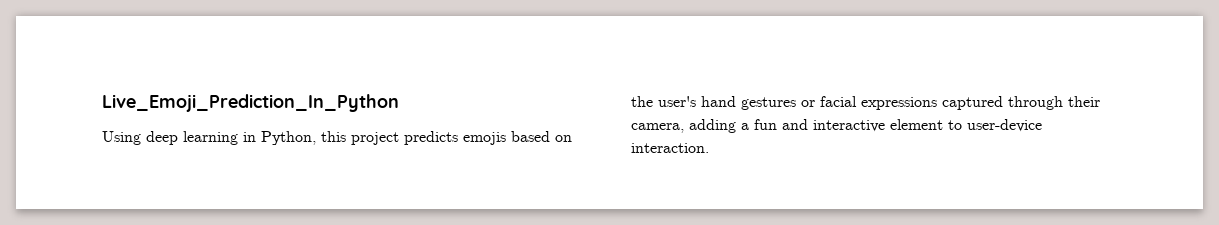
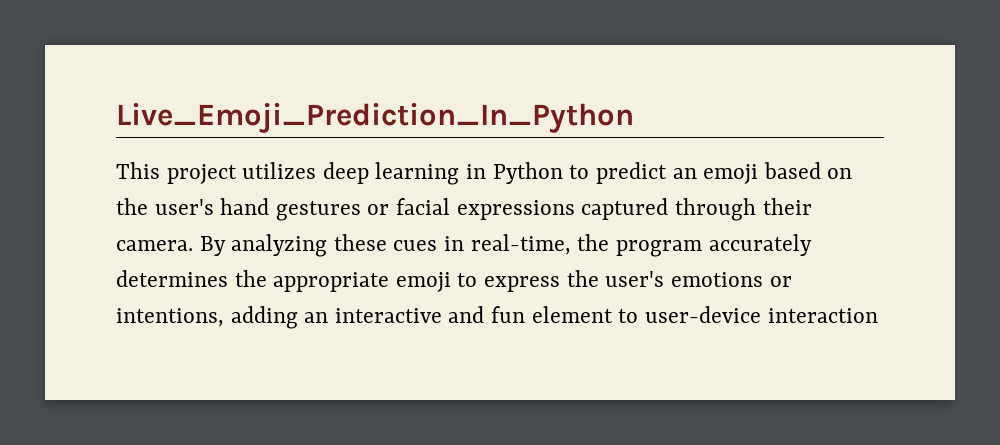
- Using deep learning in Python, this project predicts emojis based on the user's hand gestures or facial expressions captured through their camera, adding a fun and interactive element to user-device interaction.
+ This project utilizes deep learning in Python to predict an emoji based on the user's hand gestures or facial expressions captured through their camera. By analyzing these cues in real-time, the program accurately determines the appropriate emoji to express the user's emotions or intentions, adding an interactive and fun element to user-device interaction

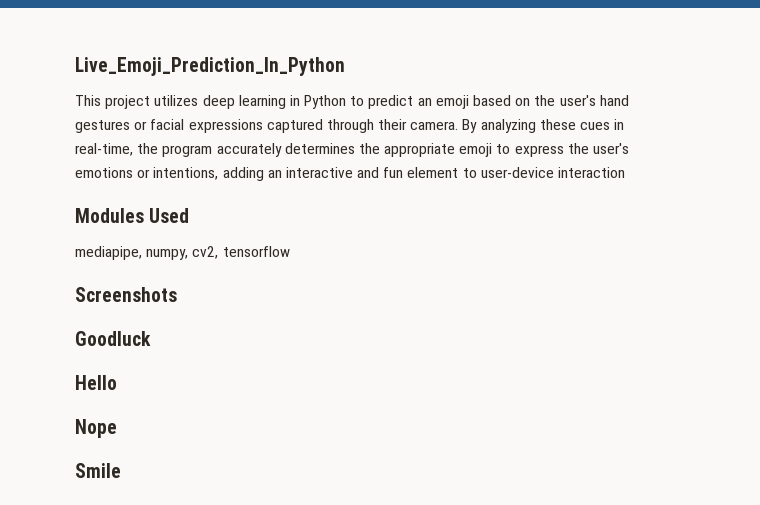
+ Modules Used
+ mediapipe, numpy, cv2, tensorflow
+ Screenshots
+ Goodluck
+ Hello
+ Nope
+ Smile

